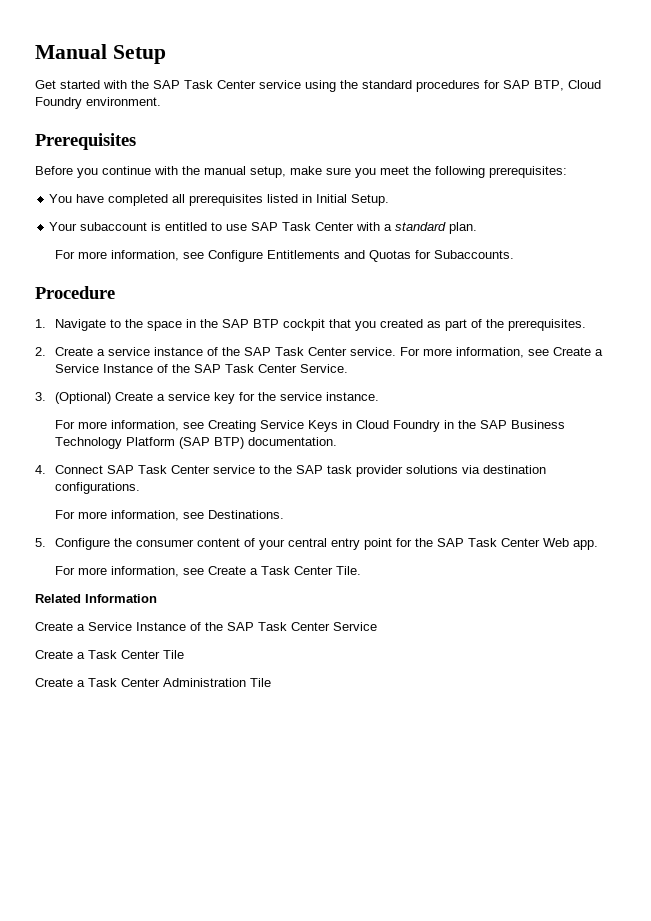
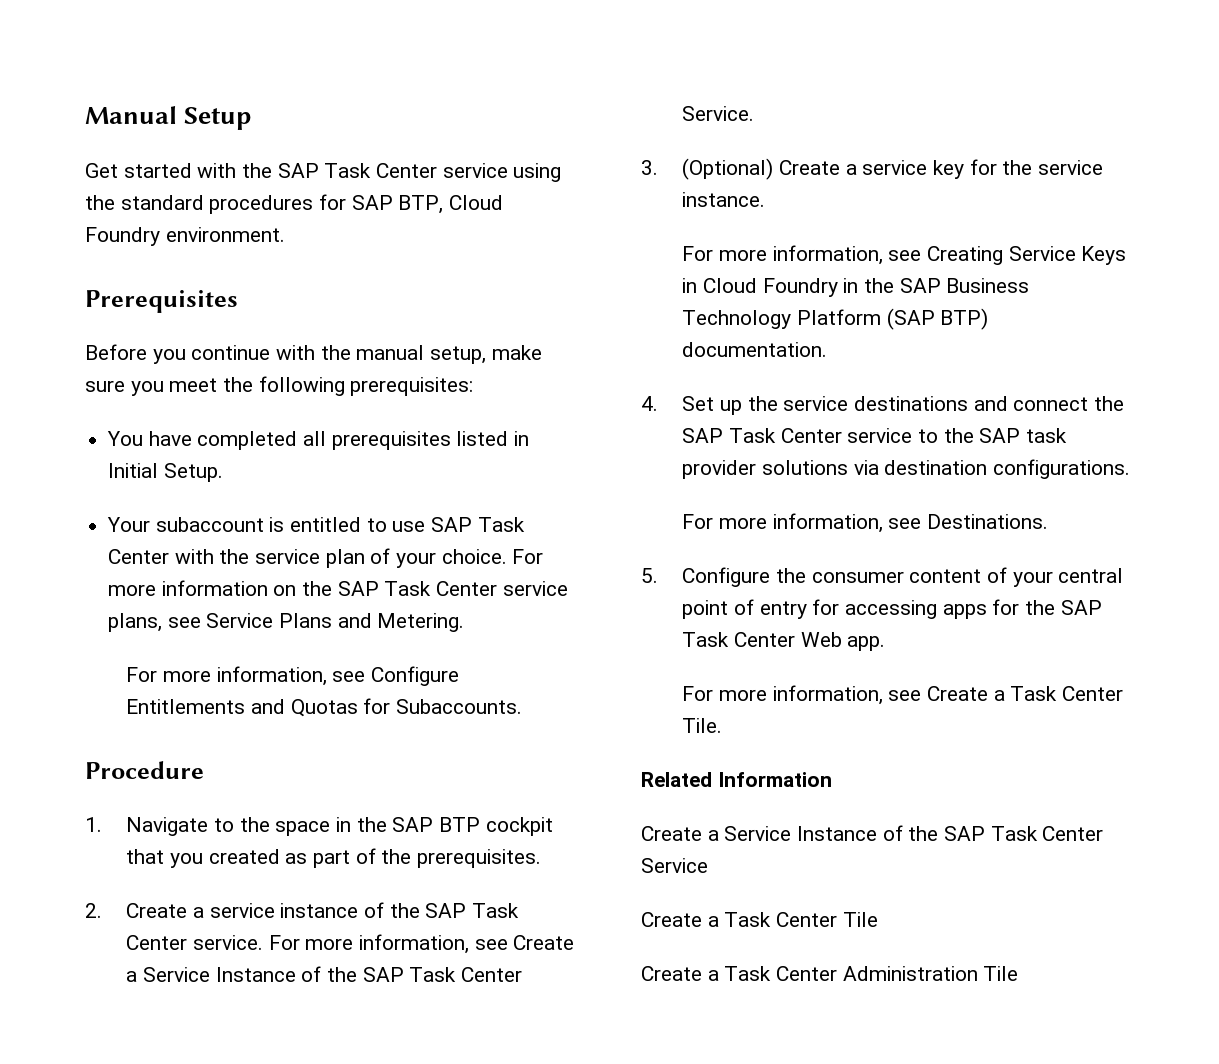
- Your subaccount is entitled to use SAP Task Center with a standard plan.
+ Your subaccount is entitled to use SAP Task Center with the service plan of your choice. For more information on the SAP Task Center service plans, see Service Plans and Metering.
- 4. Connect SAP Task Center service to the SAP task provider solutions via destination configurations.
+ 4. Set up the service destinations and connect the SAP Task Center service to the SAP task provider solutions via destination configurations.
- 5. Configure the consumer content of your central entry point for the SAP Task Center Web app.
+ 5. Configure the consumer content of your central point of entry for accessing apps for the SAP Task Center Web app.

